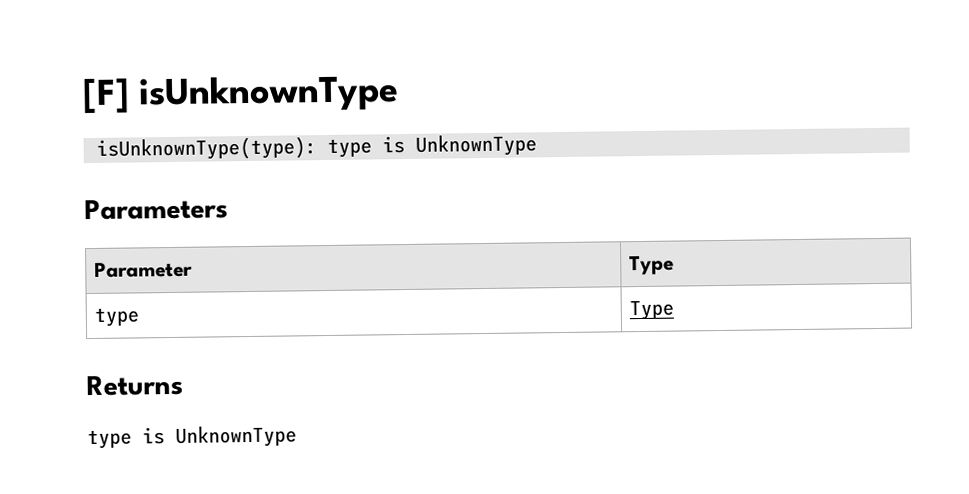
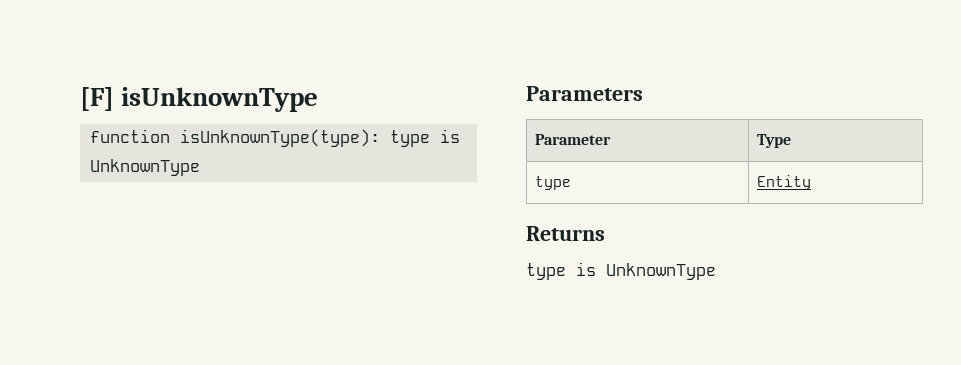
- isUnknownType(type): type is UnknownType
+ function isUnknownType(type): type is UnknownType
- type | Type
+ type | Entity

